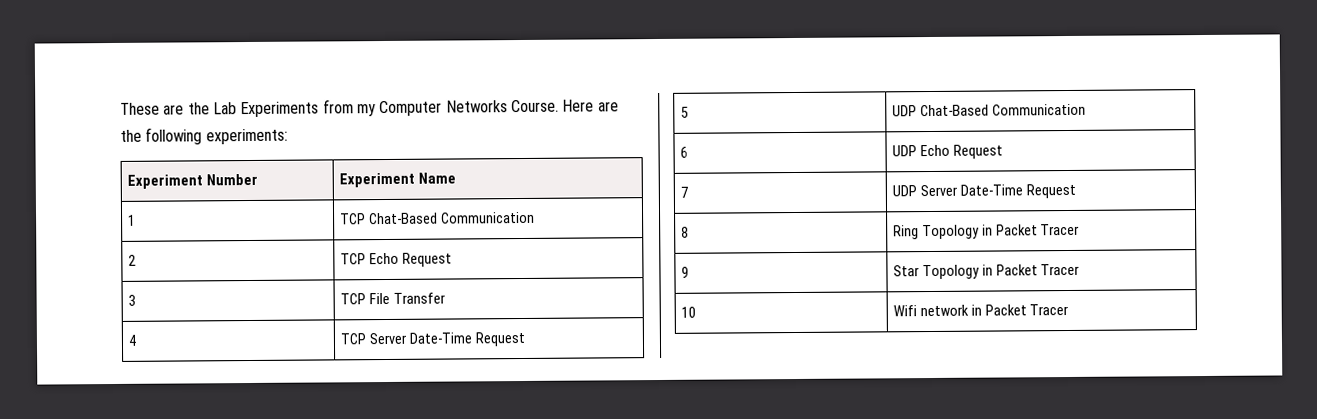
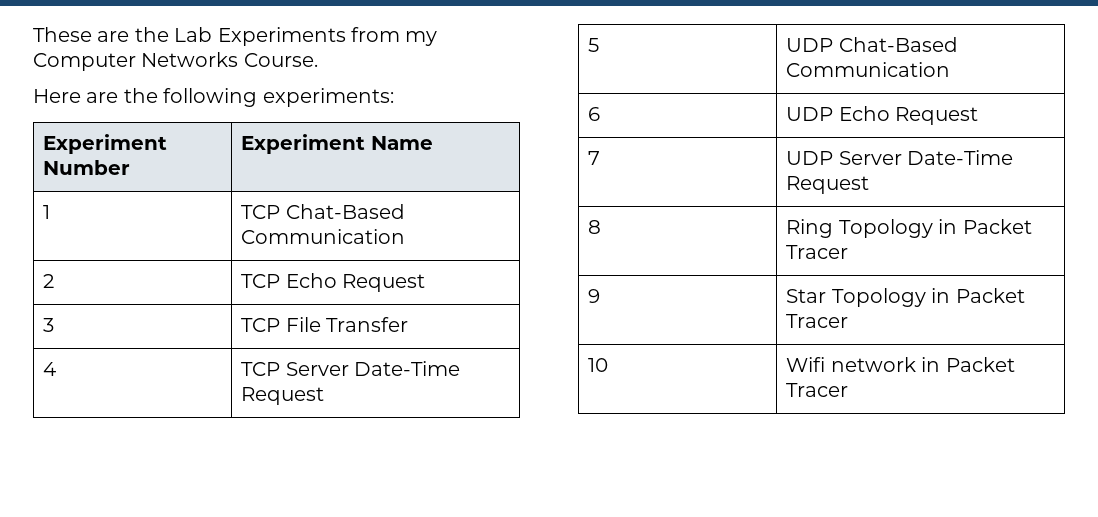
- These are the Lab Experiments from my Computer Networks Course. Here are the following experiments:
+ These are the Lab Experiments from my Computer Networks Course.
+ Here are the following experiments:

